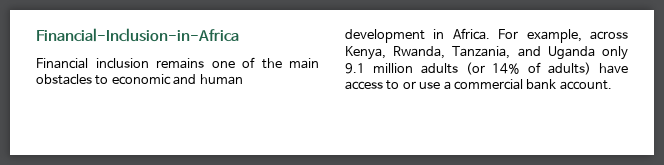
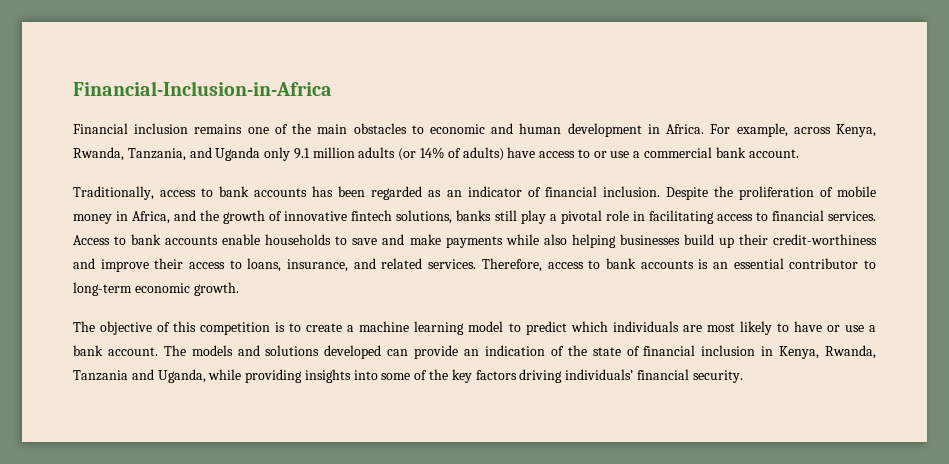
+ Traditionally, access to bank accounts has been regarded as an indicator of financial inclusion. Despite the proliferation of mobile money in Africa, and the growth of innovative fintech solutions, banks still play a pivotal role in facilitating access to financial services. Access to bank accounts enable households to save and make payments while also helping businesses build up their credit-worthiness and improve their access to loans, insurance, and related services. Therefore, access to bank accounts is an essential contributor to long-term economic growth.
+ The objective of this competition is to create a machine learning model to predict which individuals are most likely to have or use a bank account. The models and solutions developed can provide an indication of the state of financial inclusion in Kenya, Rwanda, Tanzania and Uganda, while providing insights into some of the key factors driving individuals’ financial security.

